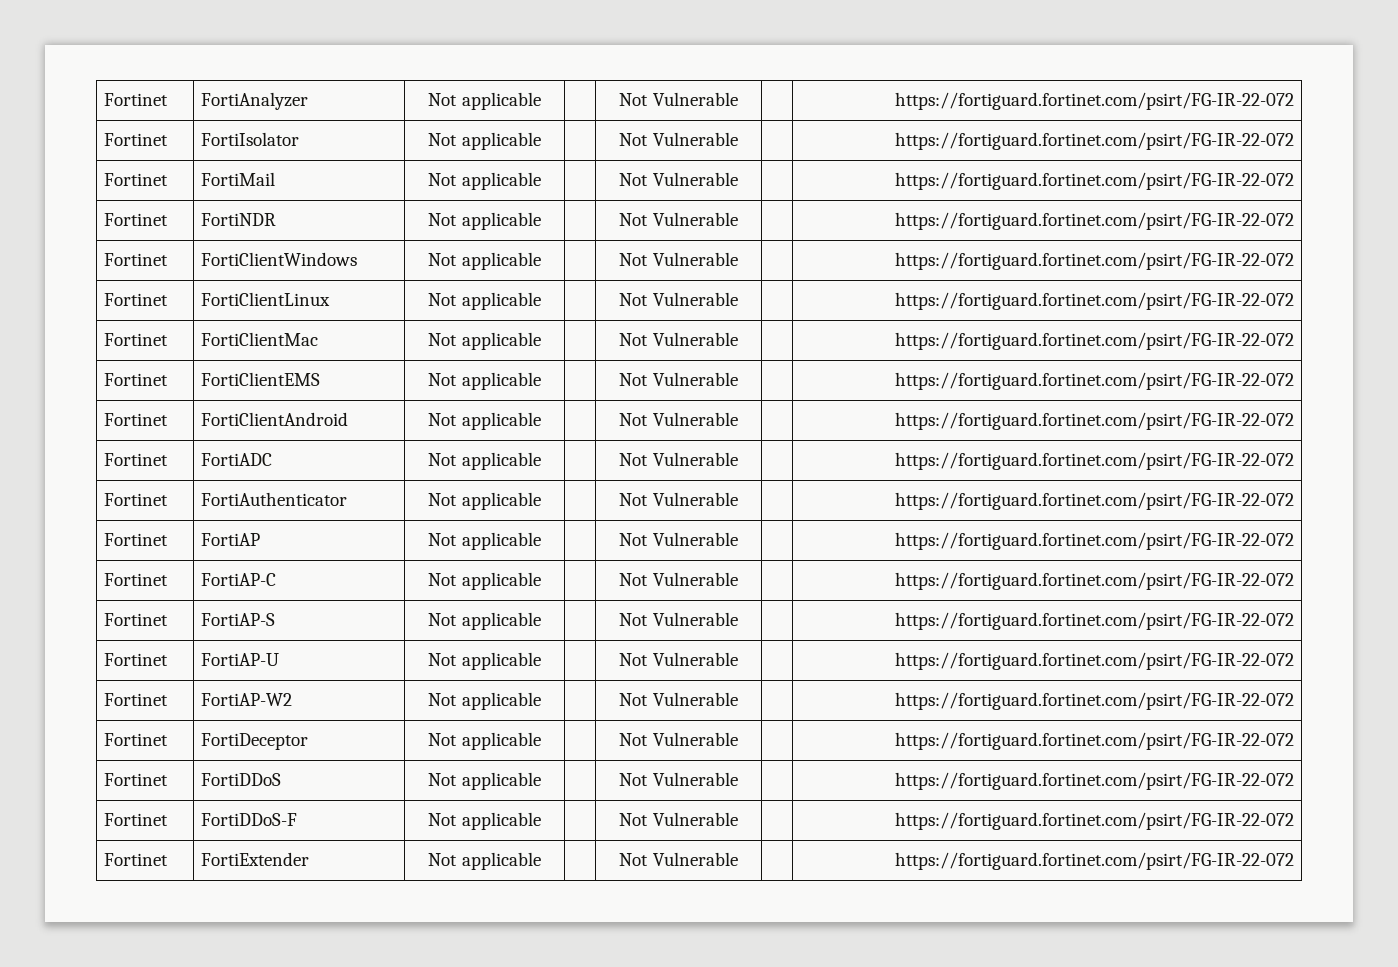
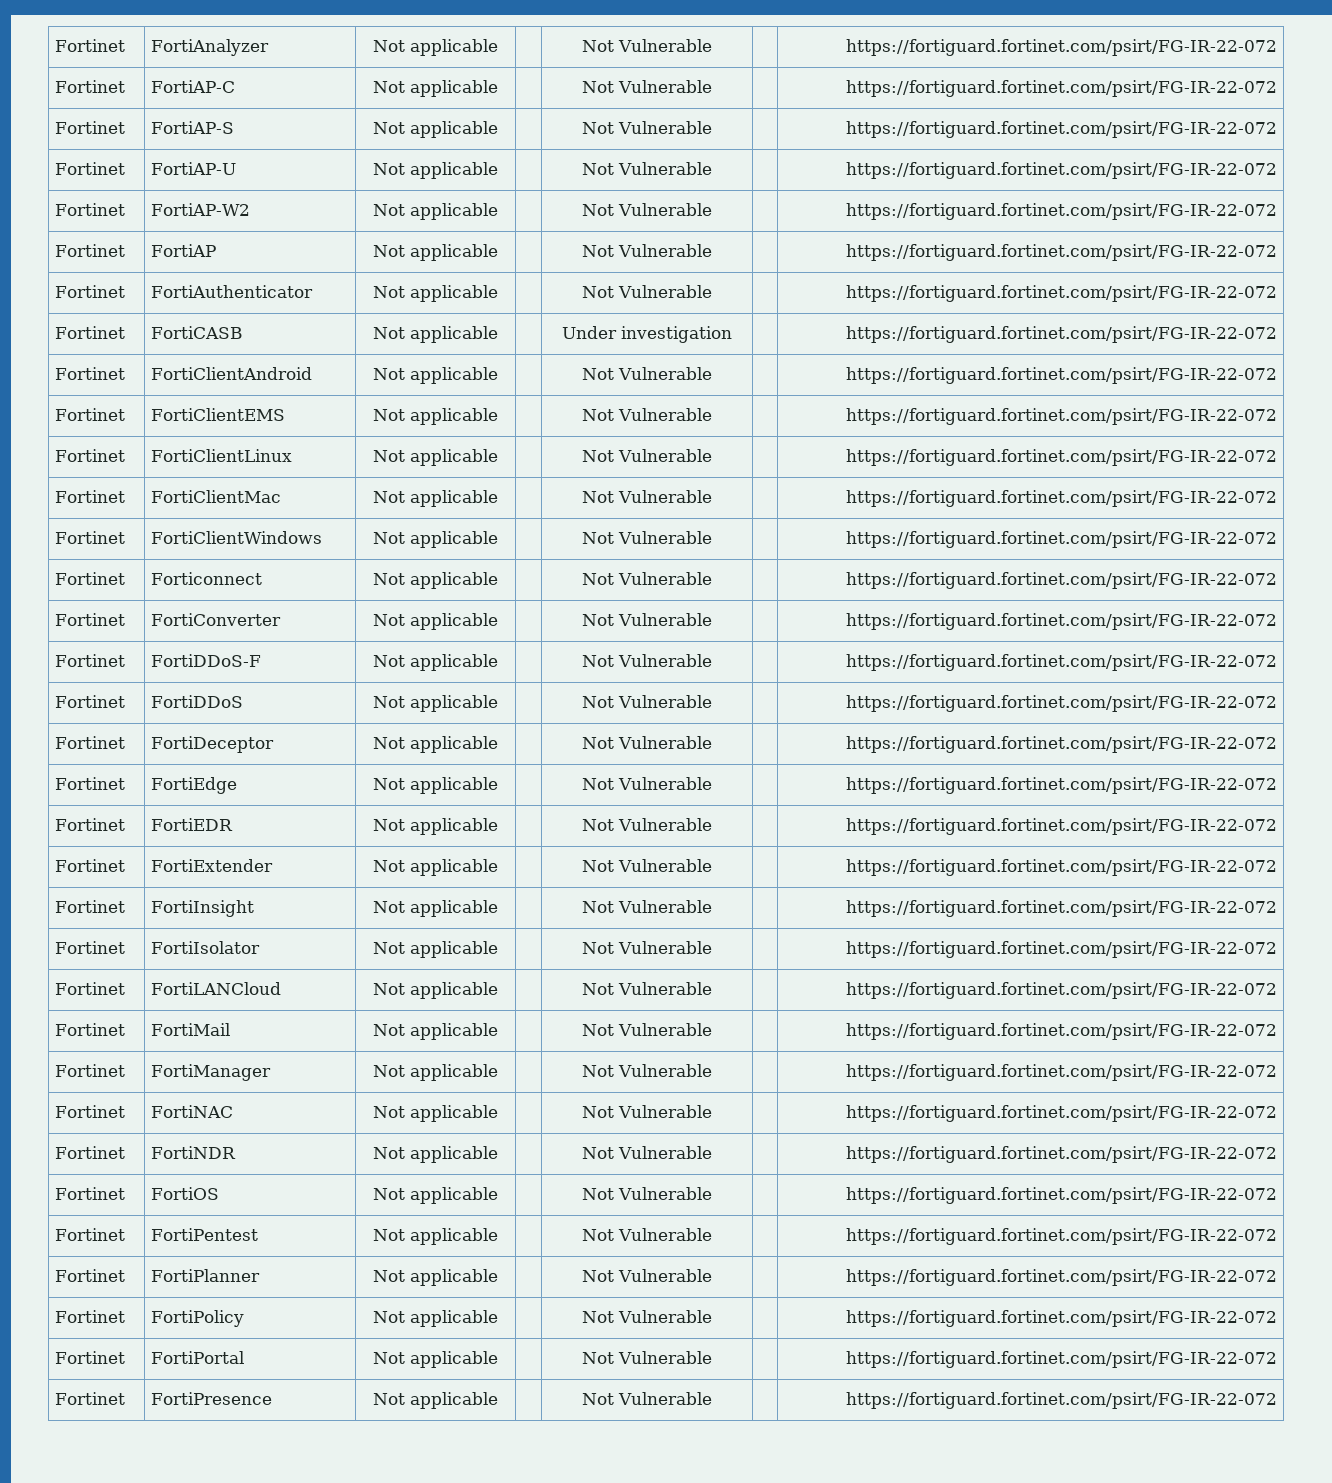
- Fortinet | FortiIsolator | Not applicable | | Not Vulnerable | | https://fortiguard.fortinet.com/psirt/FG-IR-22-072
- Fortinet | FortiMail | Not applicable | | Not Vulnerable | | https://fortiguard.fortinet.com/psirt/FG-IR-22-072
- Fortinet | FortiNDR | Not applicable | | Not Vulnerable | | https://fortiguard.fortinet.com/psirt/FG-IR-22-072
- Fortinet | FortiClientWindows | Not applicable | | Not Vulnerable | | https://fortiguard.fortinet.com/psirt/FG-IR-22-072
- Fortinet | FortiClientLinux | Not applicable | | Not Vulnerable | | https://fortiguard.fortinet.com/psirt/FG-IR-22-072
- Fortinet | FortiClientMac | Not applicable | | Not Vulnerable | | https://fortiguard.fortinet.com/psirt/FG-IR-22-072
- Fortinet | FortiClientEMS | Not applicable | | Not Vulnerable | | https://fortiguard.fortinet.com/psirt/FG-IR-22-072
- Fortinet | FortiClientAndroid | Not applicable | | Not Vulnerable | | https://fortiguard.fortinet.com/psirt/FG-IR-22-072
- Fortinet | FortiADC | Not applicable | | Not Vulnerable | | https://fortiguard.fortinet.com/psirt/FG-IR-22-072
- Fortinet | FortiAuthenticator | Not applicable | | Not Vulnerable | | https://fortiguard.fortinet.com/psirt/FG-IR-22-072
- Fortinet | FortiAP | Not applicable | | Not Vulnerable | | https://fortiguard.fortinet.com/psirt/FG-IR-22-072
- Fortinet | FortiDeceptor | Not applicable | | Not Vulnerable | | https://fortiguard.fortinet.com/psirt/FG-IR-22-072
+ Fortinet | FortiAP | Not applicable | | Not Vulnerable | | https://fortiguard.fortinet.com/psirt/FG-IR-22-072
+ Fortinet | FortiAuthenticator | Not applicable | | Not Vulnerable | | https://fortiguard.fortinet.com/psirt/FG-IR-22-072
+ Fortinet | FortiCASB | Not applicable | | Under investigation | | https://fortiguard.fortinet.com/psirt/FG-IR-22-072
+ Fortinet | FortiClientAndroid | Not applicable | | Not Vulnerable | | https://fortiguard.fortinet.com/psirt/FG-IR-22-072
+ Fortinet | FortiClientEMS | Not applicable | | Not Vulnerable | | https://fortiguard.fortinet.com/psirt/FG-IR-22-072
+ Fortinet | FortiClientLinux | Not applicable | | Not Vulnerable | | https://fortiguard.fortinet.com/psirt/FG-IR-22-072
+ Fortinet | FortiClientMac | Not applicable | | Not Vulnerable | | https://fortiguard.fortinet.com/psirt/FG-IR-22-072
+ Fortinet | FortiClientWindows | Not applicable | | Not Vulnerable | | https://fortiguard.fortinet.com/psirt/FG-IR-22-072
+ Fortinet | Forticonnect | Not applicable | | Not Vulnerable | | https://fortiguard.fortinet.com/psirt/FG-IR-22-072
+ Fortinet | FortiConverter | Not applicable | | Not Vulnerable | | https://fortiguard.fortinet.com/psirt/FG-IR-22-072
+ Fortinet | FortiDDoS-F | Not applicable | | Not Vulnerable | | https://fortiguard.fortinet.com/psirt/FG-IR-22-072
- Fortinet | FortiDDoS-F | Not applicable | | Not Vulnerable | | https://fortiguard.fortinet.com/psirt/FG-IR-22-072
+ Fortinet | FortiDeceptor | Not applicable | | Not Vulnerable | | https://fortiguard.fortinet.com/psirt/FG-IR-22-072
+ Fortinet | FortiEdge | Not applicable | | Not Vulnerable | | https://fortiguard.fortinet.com/psirt/FG-IR-22-072
+ Fortinet | FortiEDR | Not applicable | | Not Vulnerable | | https://fortiguard.fortinet.com/psirt/FG-IR-22-072
+ Fortinet | FortiInsight | Not applicable | | Not Vulnerable | | https://fortiguard.fortinet.com/psirt/FG-IR-22-072
+ Fortinet | FortiIsolator | Not applicable | | Not Vulnerable | | https://fortiguard.fortinet.com/psirt/FG-IR-22-072
+ Fortinet | FortiLANCloud | Not applicable | | Not Vulnerable | | https://fortiguard.fortinet.com/psirt/FG-IR-22-072
+ Fortinet | FortiMail | Not applicable | | Not Vulnerable | | https://fortiguard.fortinet.com/psirt/FG-IR-22-072
+ Fortinet | FortiManager | Not applicable | | Not Vulnerable | | https://fortiguard.fortinet.com/psirt/FG-IR-22-072
+ Fortinet | FortiNAC | Not applicable | | Not Vulnerable | | https://fortiguard.fortinet.com/psirt/FG-IR-22-072
+ Fortinet | FortiNDR | Not applicable | | Not Vulnerable | | https://fortiguard.fortinet.com/psirt/FG-IR-22-072
+ Fortinet | FortiOS | Not applicable | | Not Vulnerable | | https://fortiguard.fortinet.com/psirt/FG-IR-22-072
+ Fortinet | FortiPentest | Not applicable | | Not Vulnerable | | https://fortiguard.fortinet.com/psirt/FG-IR-22-072
+ Fortinet | FortiPlanner | Not applicable | | Not Vulnerable | | https://fortiguard.fortinet.com/psirt/FG-IR-22-072
+ Fortinet | FortiPolicy | Not applicable | | Not Vulnerable | | https://fortiguard.fortinet.com/psirt/FG-IR-22-072
+ Fortinet | FortiPortal | Not applicable | | Not Vulnerable | | https://fortiguard.fortinet.com/psirt/FG-IR-22-072
+ Fortinet | FortiPresence | Not applicable | | Not Vulnerable | | https://fortiguard.fortinet.com/psirt/FG-IR-22-072

